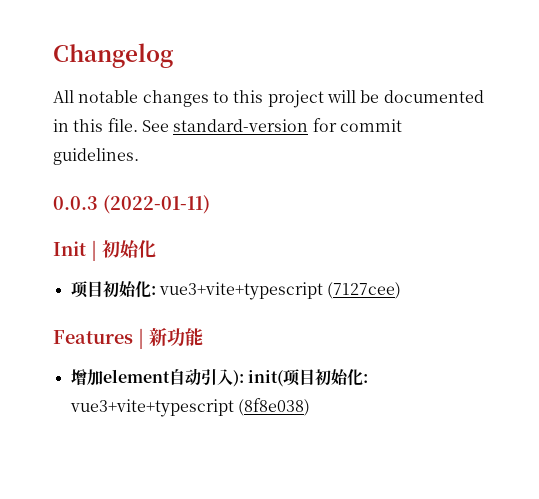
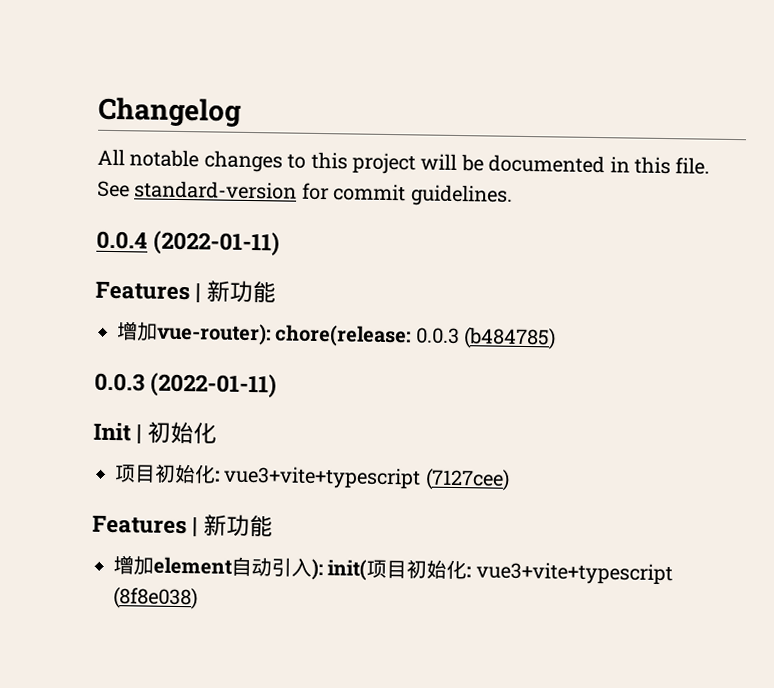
+ 0.0.4 (2022-01-11)
+ Features | 新功能
+ 增加vue-router): chore(release: 0.0.3 (b484785)

